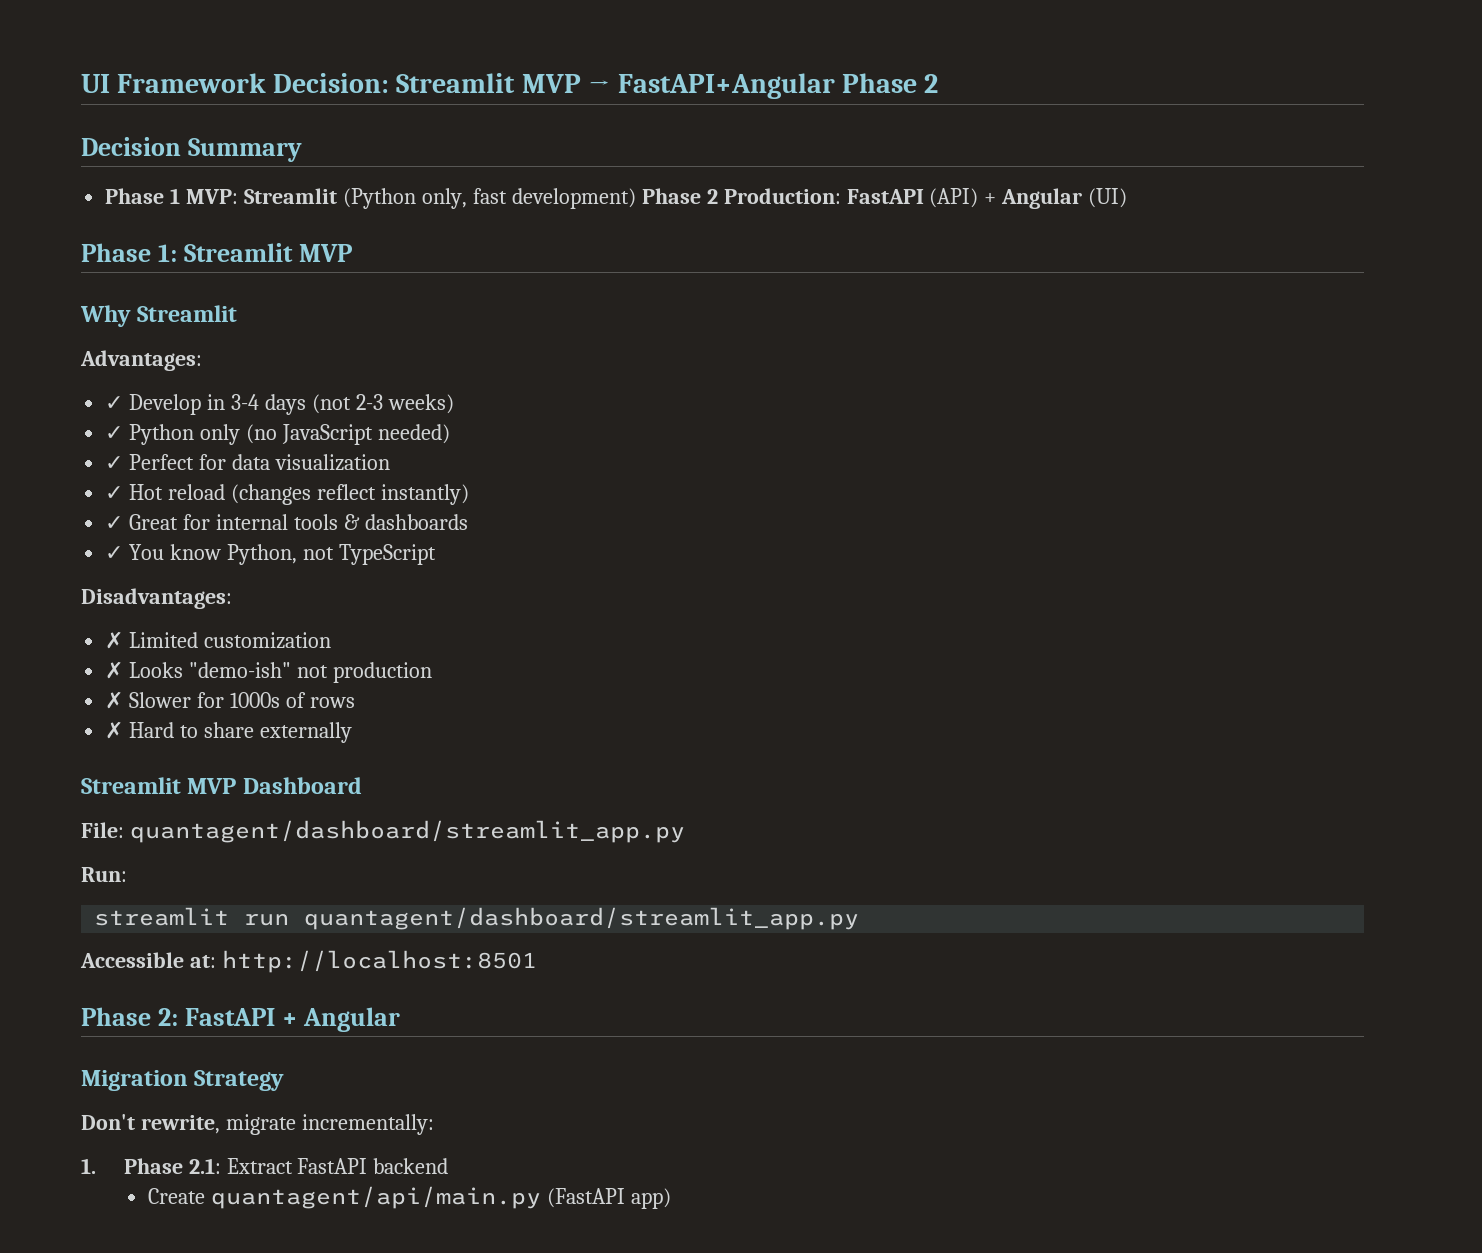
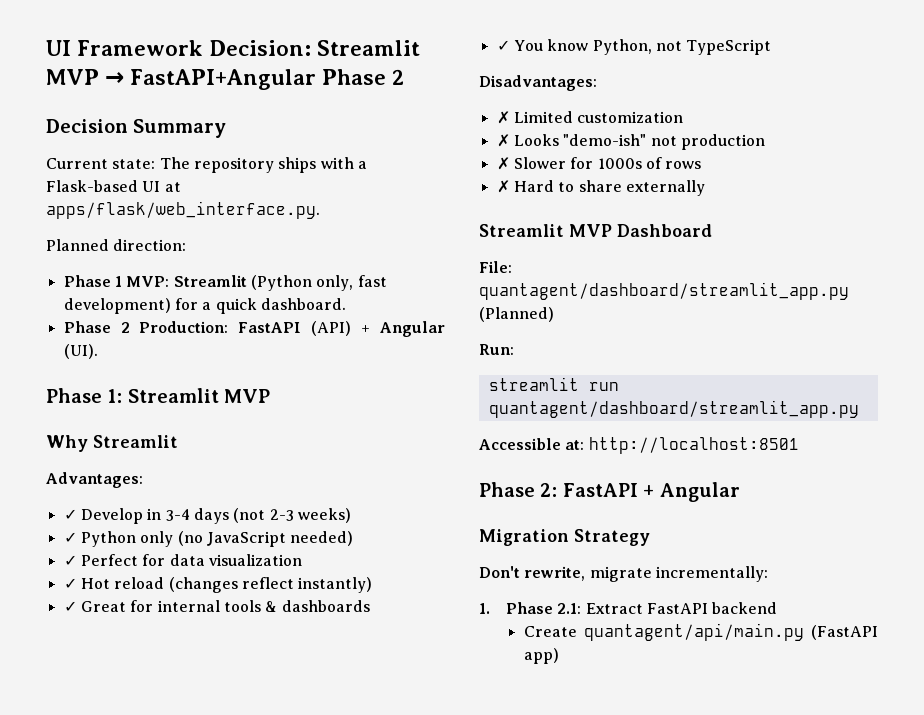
+ Current state: The repository ships with a Flask-based UI at apps/flask/web_interface.py.
+ Planned direction:
- Phase 1 MVP: Streamlit (Python only, fast development) Phase 2 Production: FastAPI (API) + Angular (UI)
+ Phase 1 MVP: Streamlit (Python only, fast development) for a quick dashboard.
+ Phase 2 Production: FastAPI (API) + Angular (UI).
- File: quantagent/dashboard/streamlit_app.py
+ File: quantagent/dashboard/streamlit_app.py (Planned)

